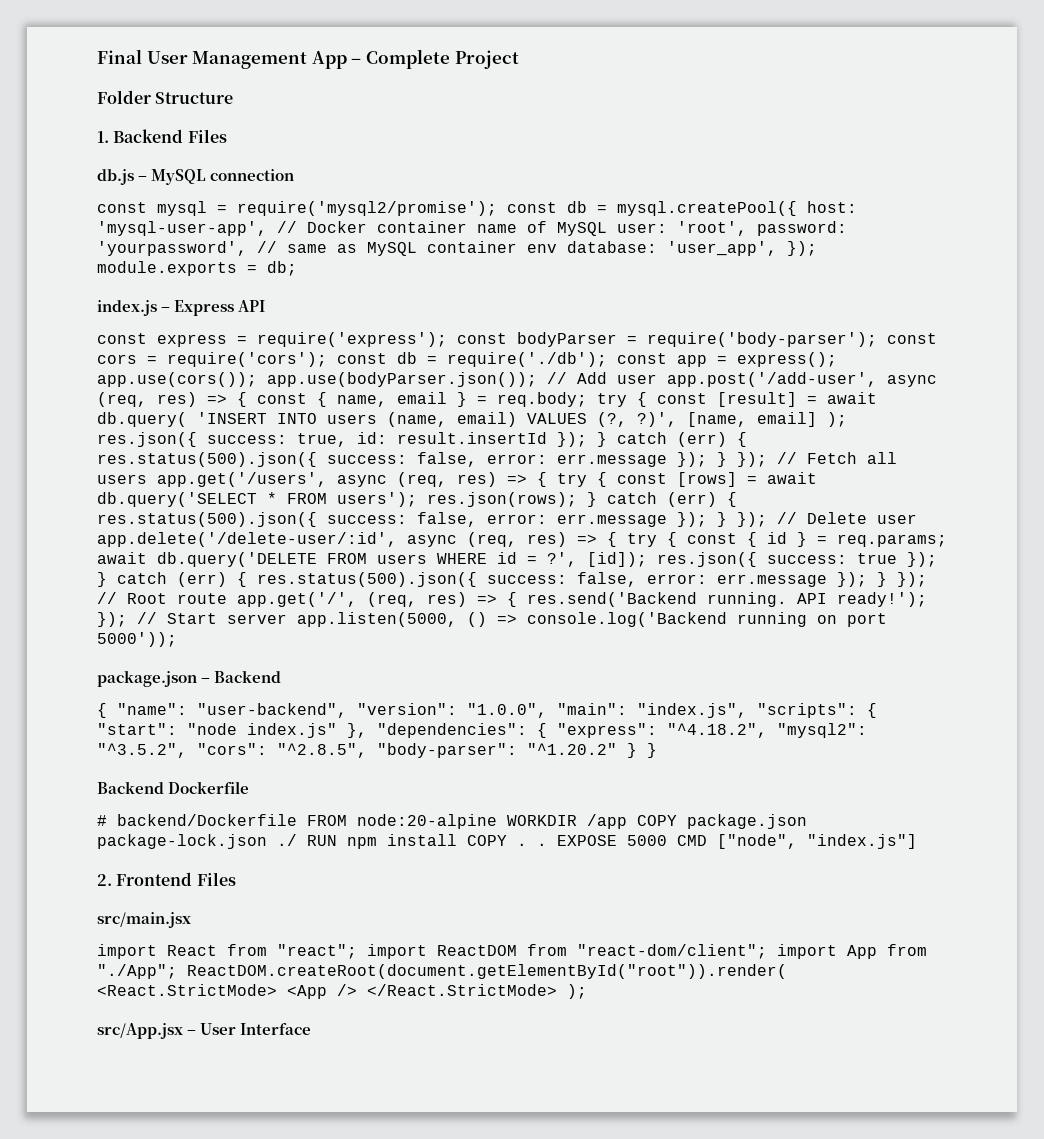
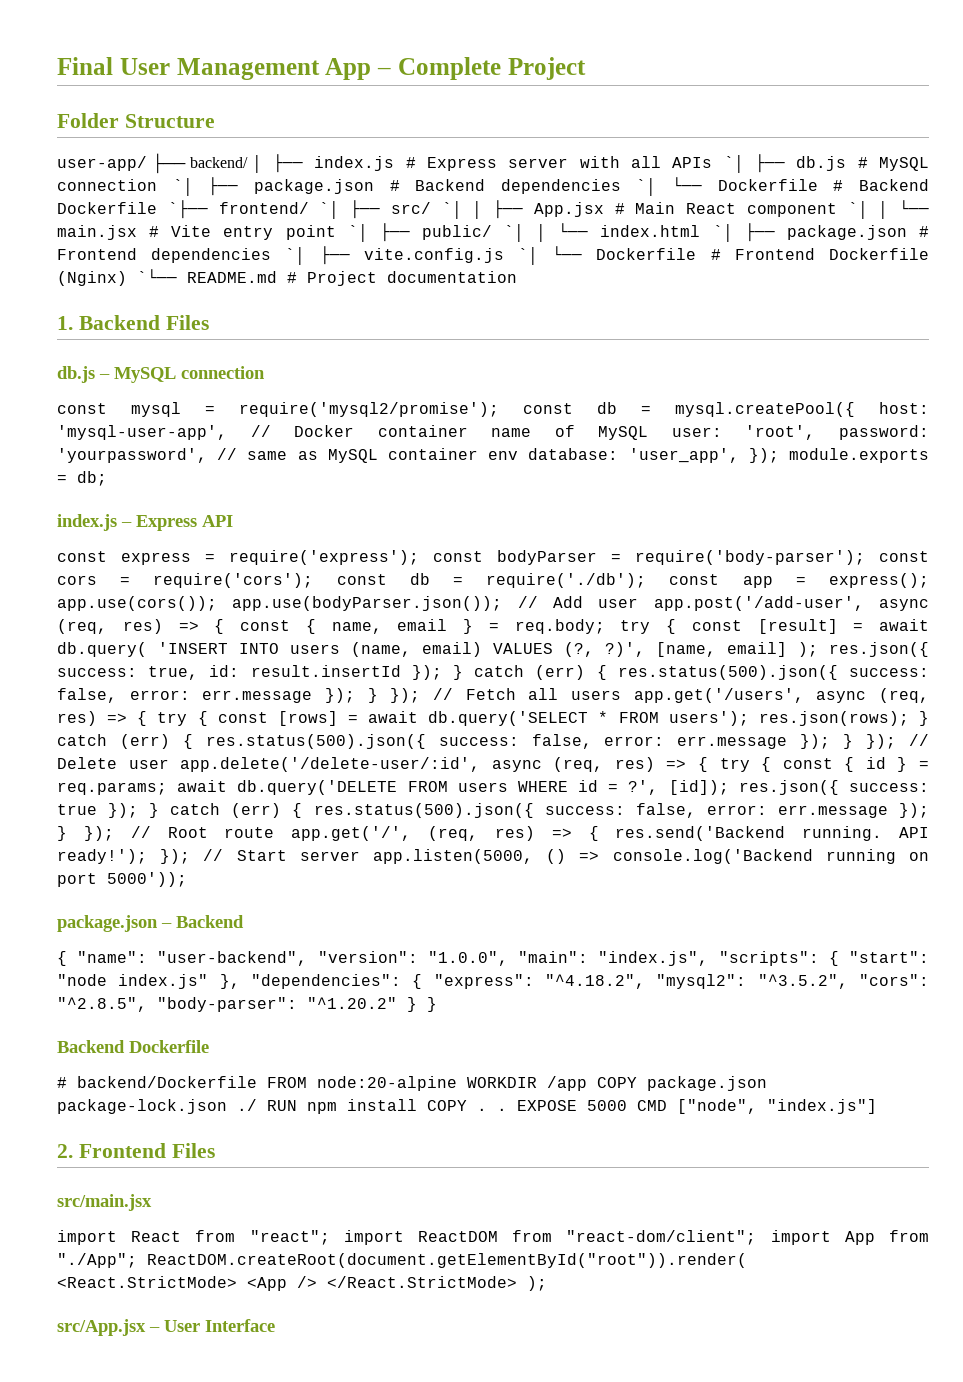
+ user-app/ ├── backend/ │ ├── index.js # Express server with all APIs `│ ├── db.js # MySQL connection `│ ├── package.json # Backend dependencies `│ └── Dockerfile # Backend Dockerfile `├── frontend/ `│ ├── src/ `│ │ ├── App.jsx # Main React component `│ │ └── main.jsx # Vite entry point `│ ├── public/ `│ │ └── index.html `│ ├── package.json # Frontend dependencies `│ ├── vite.config.js `│ └── Dockerfile # Frontend Dockerfile (Nginx) `└── README.md # Project documentation

